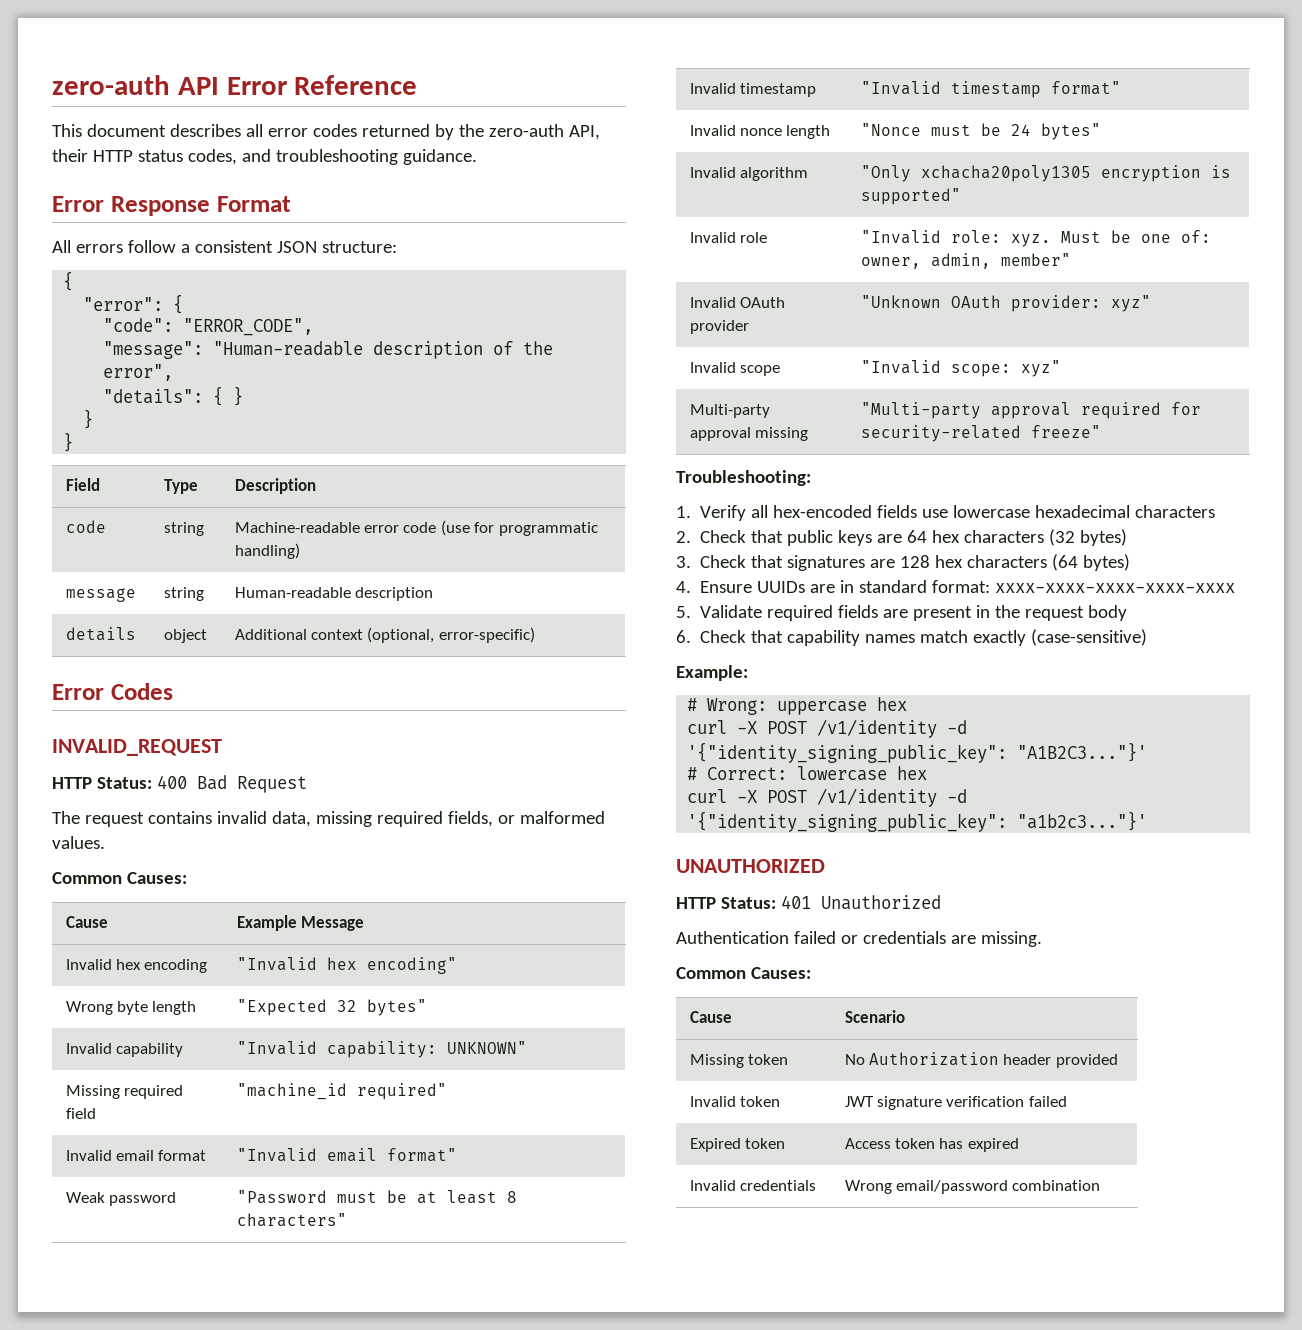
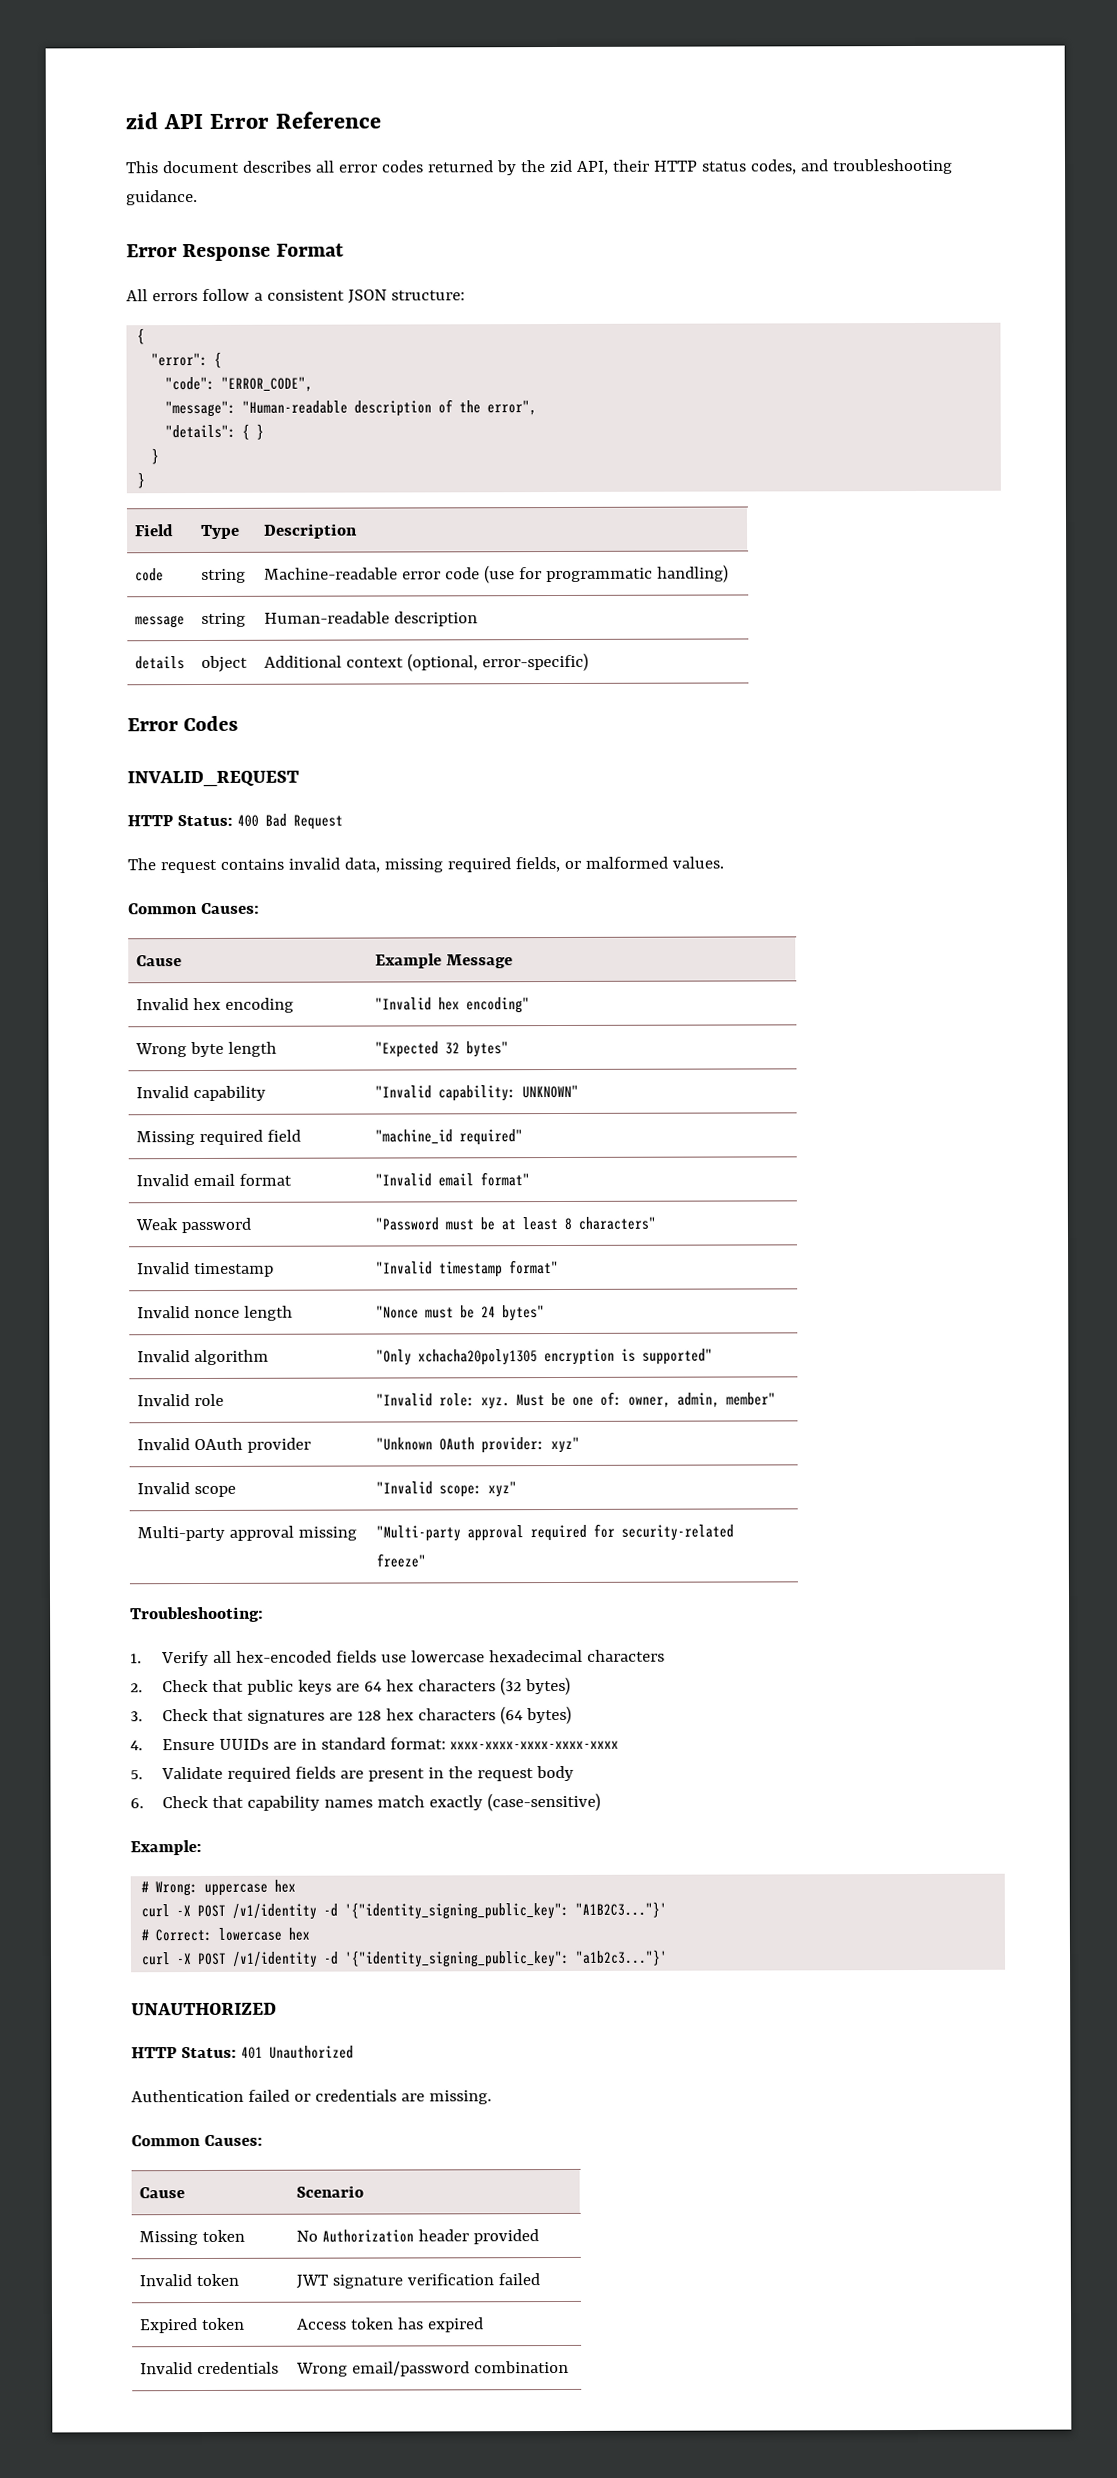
- zero-auth API Error Reference
+ zid API Error Reference
- This document describes all error codes returned by the zero-auth API, their HTTP status codes, and troubleshooting guidance.
+ This document describes all error codes returned by the zid API, their HTTP status codes, and troubleshooting guidance.

